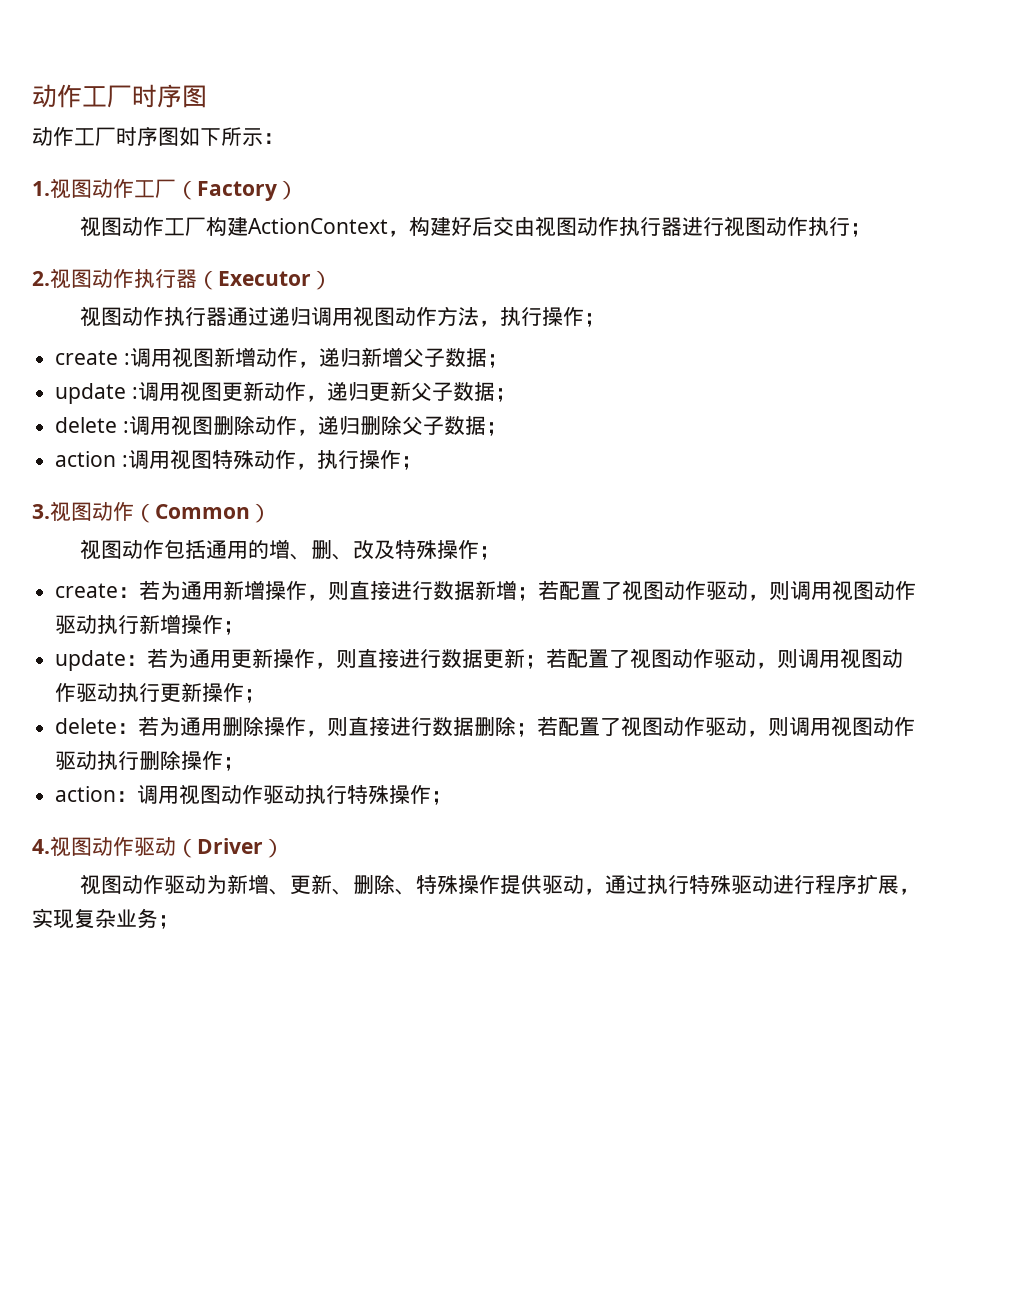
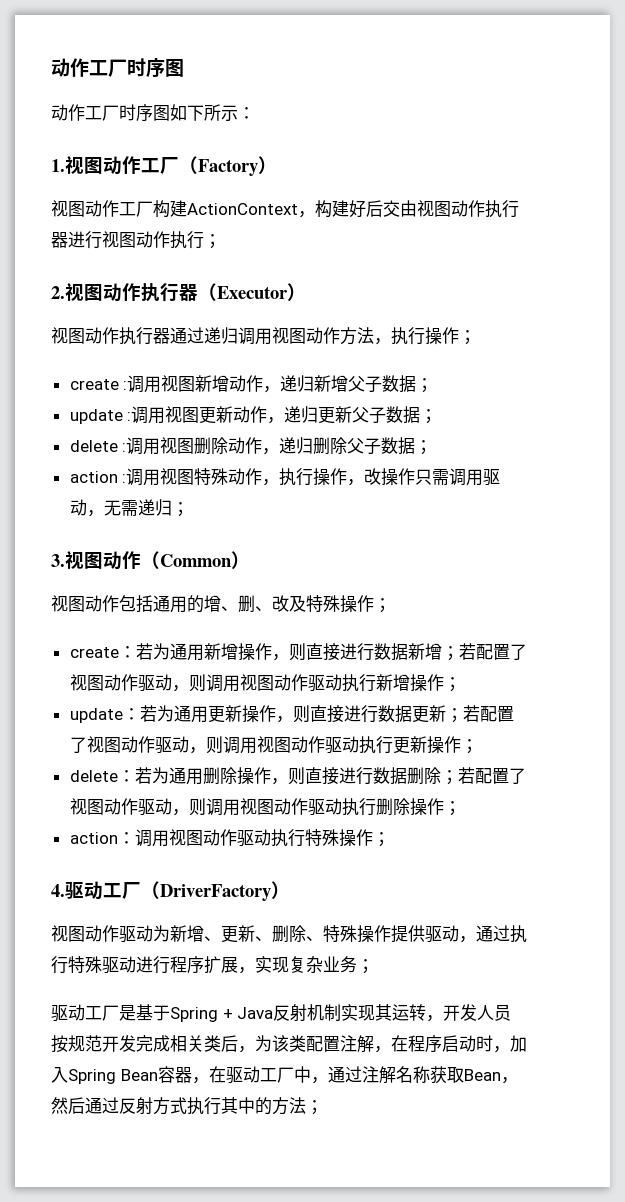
- action :调用视图特殊动作，执行操作；
+ action :调用视图特殊动作，执行操作，改操作只需调用驱动，无需递归；
- 4.视图动作驱动（Driver）
+ 4.驱动工厂（DriverFactory）
+ 驱动工厂是基于Spring + Java反射机制实现其运转，开发人员按规范开发完成相关类后，为该类配置注解，在程序启动时，加入Spring Bean容器，在驱动工厂中，通过注解名称获取Bean，然后通过反射方式执行其中的方法；

